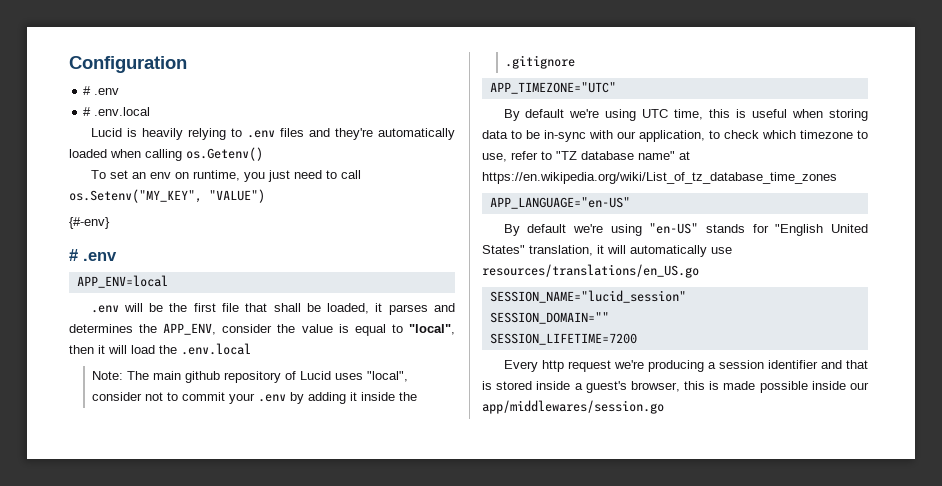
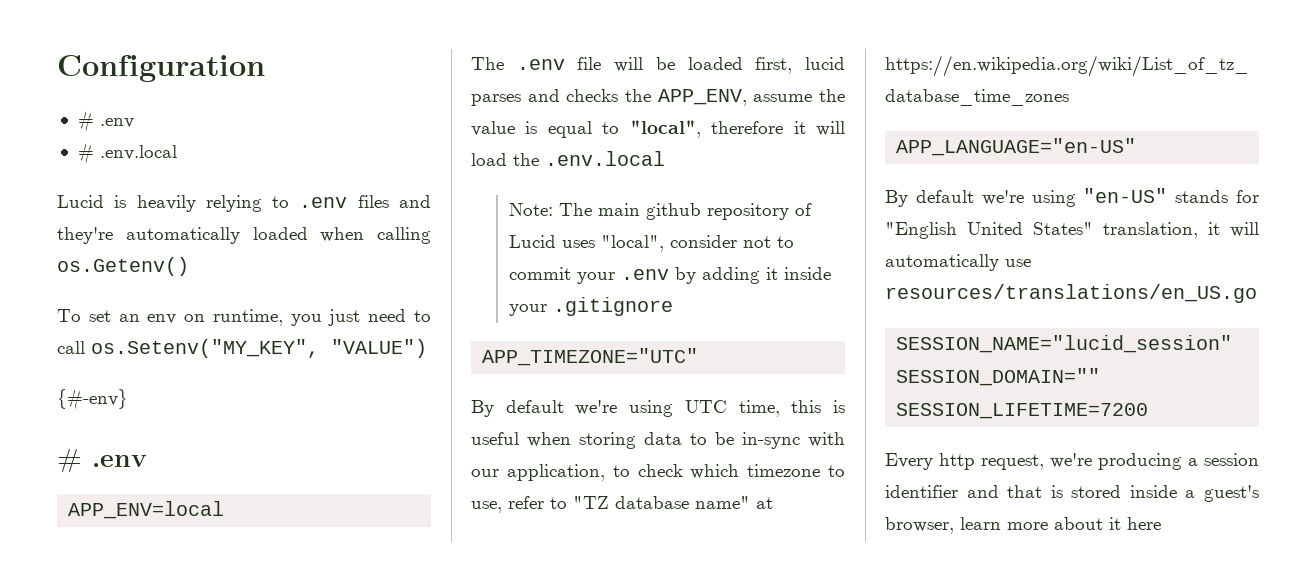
- .env will be the first file that shall be loaded, it parses and determines the APP_ENV, consider the value is equal to "local", then it will load the .env.local
+ The .env file will be loaded first, lucid parses and checks the APP_ENV, assume the value is equal to "local", therefore it will load the .env.local
- Note: The main github repository of Lucid uses "local", consider not to commit your .env by adding it inside the .gitignore
+ Note: The main github repository of Lucid uses "local", consider not to commit your .env by adding it inside your .gitignore
- Every http request we're producing a session identifier and that is stored inside a guest's browser, this is made possible inside our app/middlewares/session.go
+ Every http request, we're producing a session identifier and that is stored inside a guest's browser, learn more about it here

